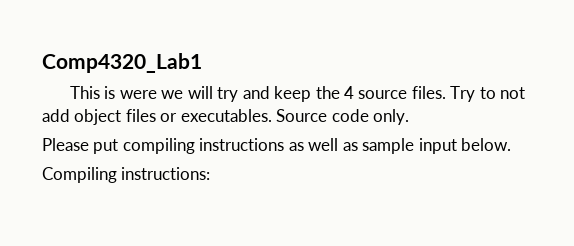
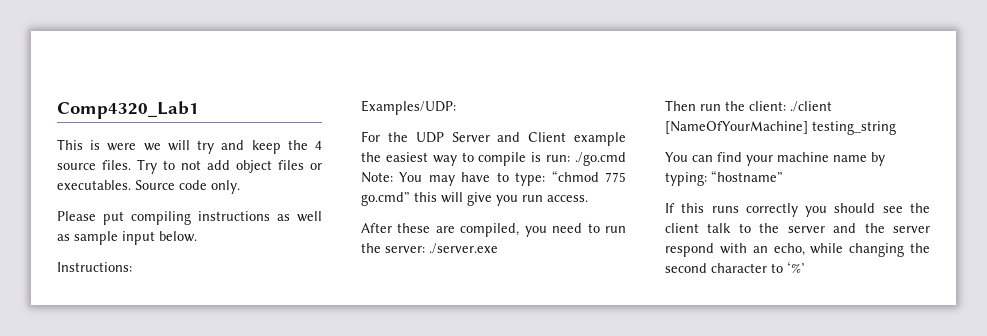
- Compiling instructions:
+ Instructions:
+ Examples/UDP:
+ For the UDP Server and Client example the easiest way to compile is run: ./go.cmd Note: You may have to type: “chmod 775 go.cmd” this will give you run access.
+ After these are compiled, you need to run the server: ./server.exe
+ Then run the client: ./client [NameOfYourMachine] testing_string
+ You can find your machine name by typing: “hostname”
+ If this runs correctly you should see the client talk to the server and the server respond with an echo, while changing the second character to ‘%’

